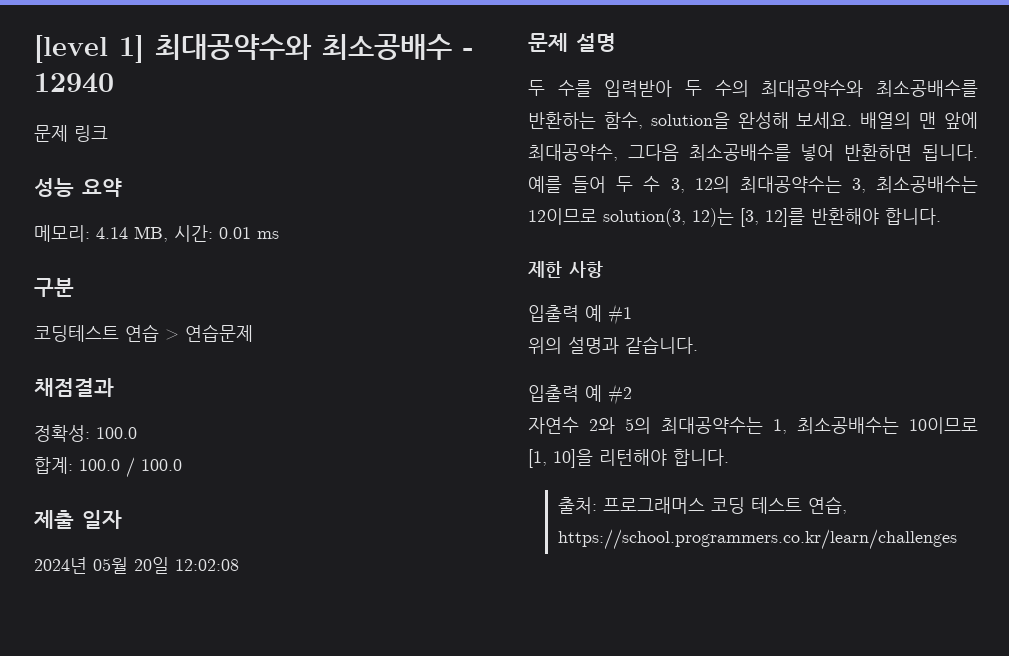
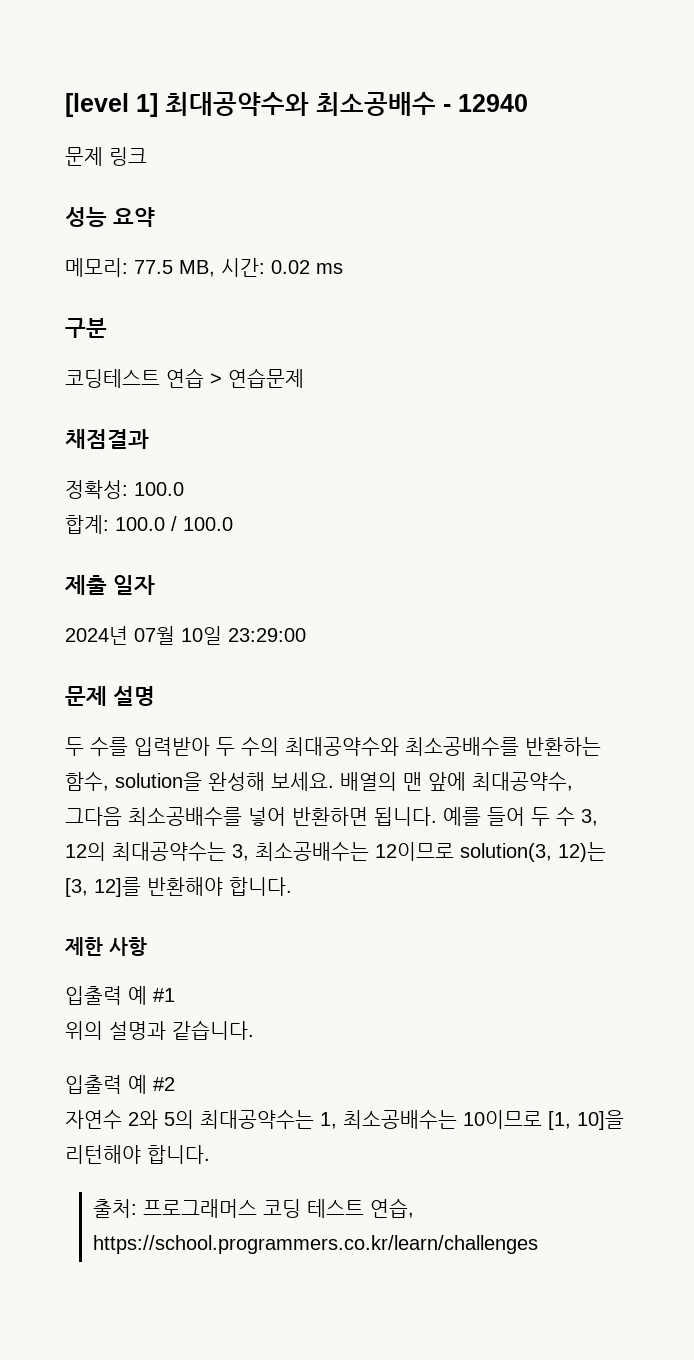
- 메모리: 4.14 MB, 시간: 0.01 ms
+ 메모리: 77.5 MB, 시간: 0.02 ms
- 2024년 05월 20일 12:02:08
+ 2024년 07월 10일 23:29:00

